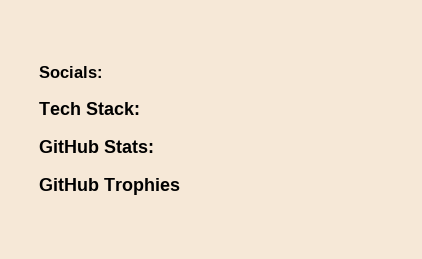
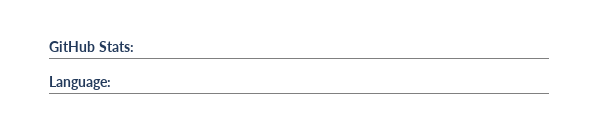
- Socials:
- Tech Stack:
- GitHub Trophies
+ Language:

